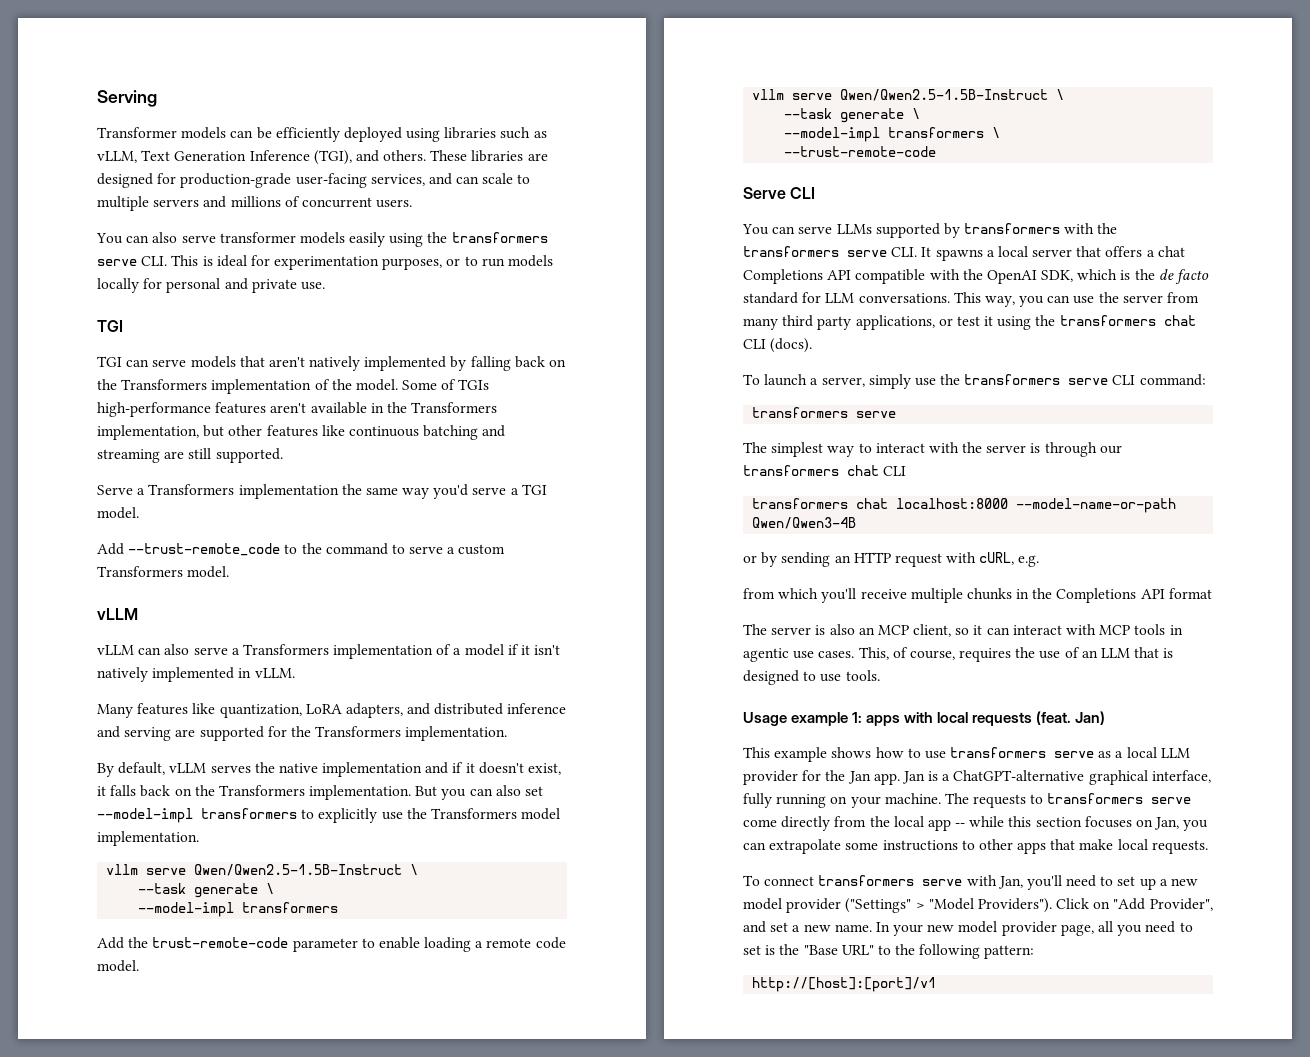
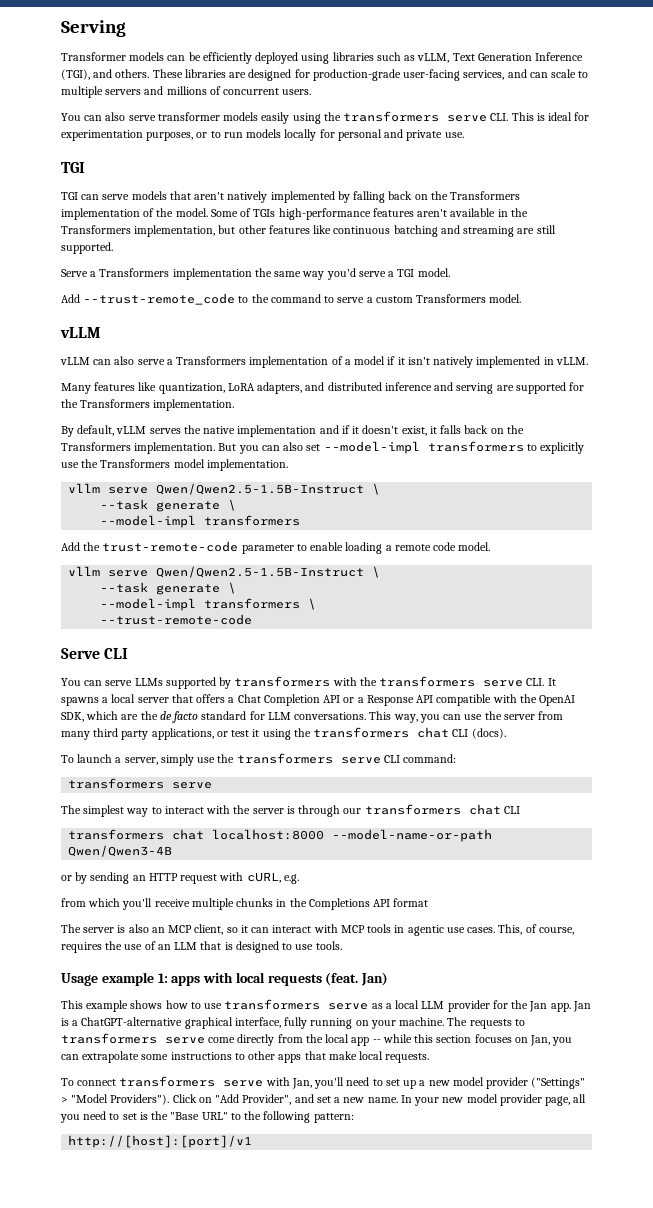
- You can serve LLMs supported by transformers with the transformers serve CLI. It spawns a local server that offers a chat Completions API compatible with the OpenAI SDK, which is the de facto standard for LLM conversations.
+ You can serve LLMs supported by transformers with the transformers serve CLI. It spawns a local server that offers a Chat Completion API or a Response API compatible with the OpenAI SDK, which are the de facto standard for LLM conversations.

